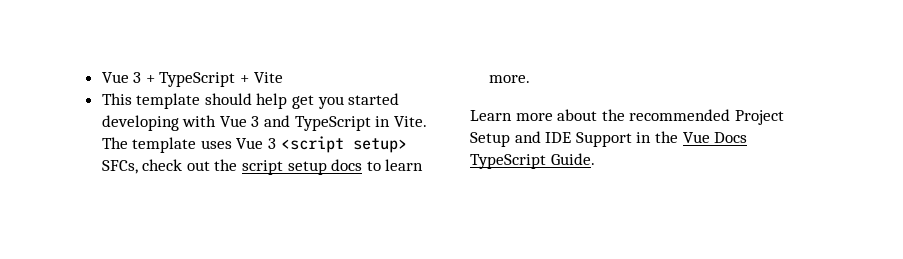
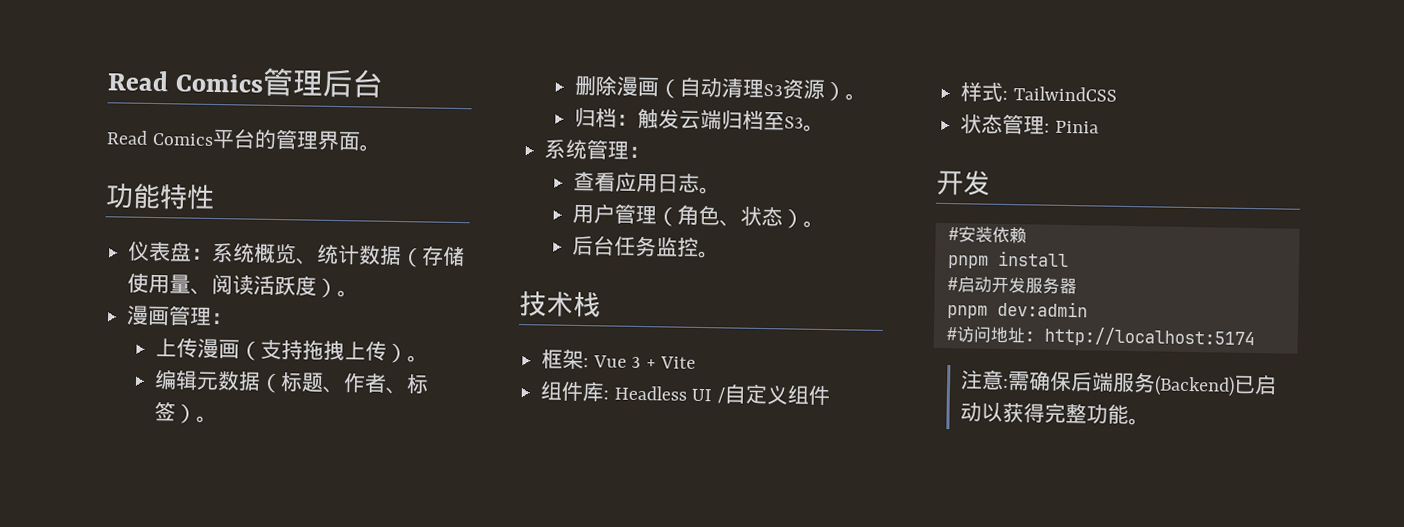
- Vue 3 + TypeScript + Vite
+ Read Comics管理后台
+ Read Comics平台的管理界面。
+ 功能特性
+ 仪表盘：系统概览、统计数据（存储使用量、阅读活跃度）。
+ 漫画管理：
+ 上传漫画（支持拖拽上传）。
+ 编辑元数据（标题、作者、标签）。
+ 删除漫画（自动清理S3资源）。
+ 归档：触发云端归档至S3。
+ 系统管理：
+ 查看应用日志。
+ 用户管理（角色、状态）。
+ 后台任务监控。
+ 技术栈
+ 框架: Vue 3 + Vite
- This template should help get you started developing with Vue 3 and TypeScript in Vite. The template uses Vue 3 <script setup> SFCs, check out the script setup docs to learn more.
- Learn more about the recommended Project Setup and IDE Support in the Vue Docs TypeScript Guide.
+ 组件库: Headless UI /自定义组件
+ 样式: TailwindCSS
+ 状态管理: Pinia
+ 开发
+ #安装依赖
+ pnpm install
+ #启动开发服务器
+ pnpm dev:admin
+ #访问地址: http://localhost:5174
+ 注意:需确保后端服务(Backend)已启动以获得完整功能。

